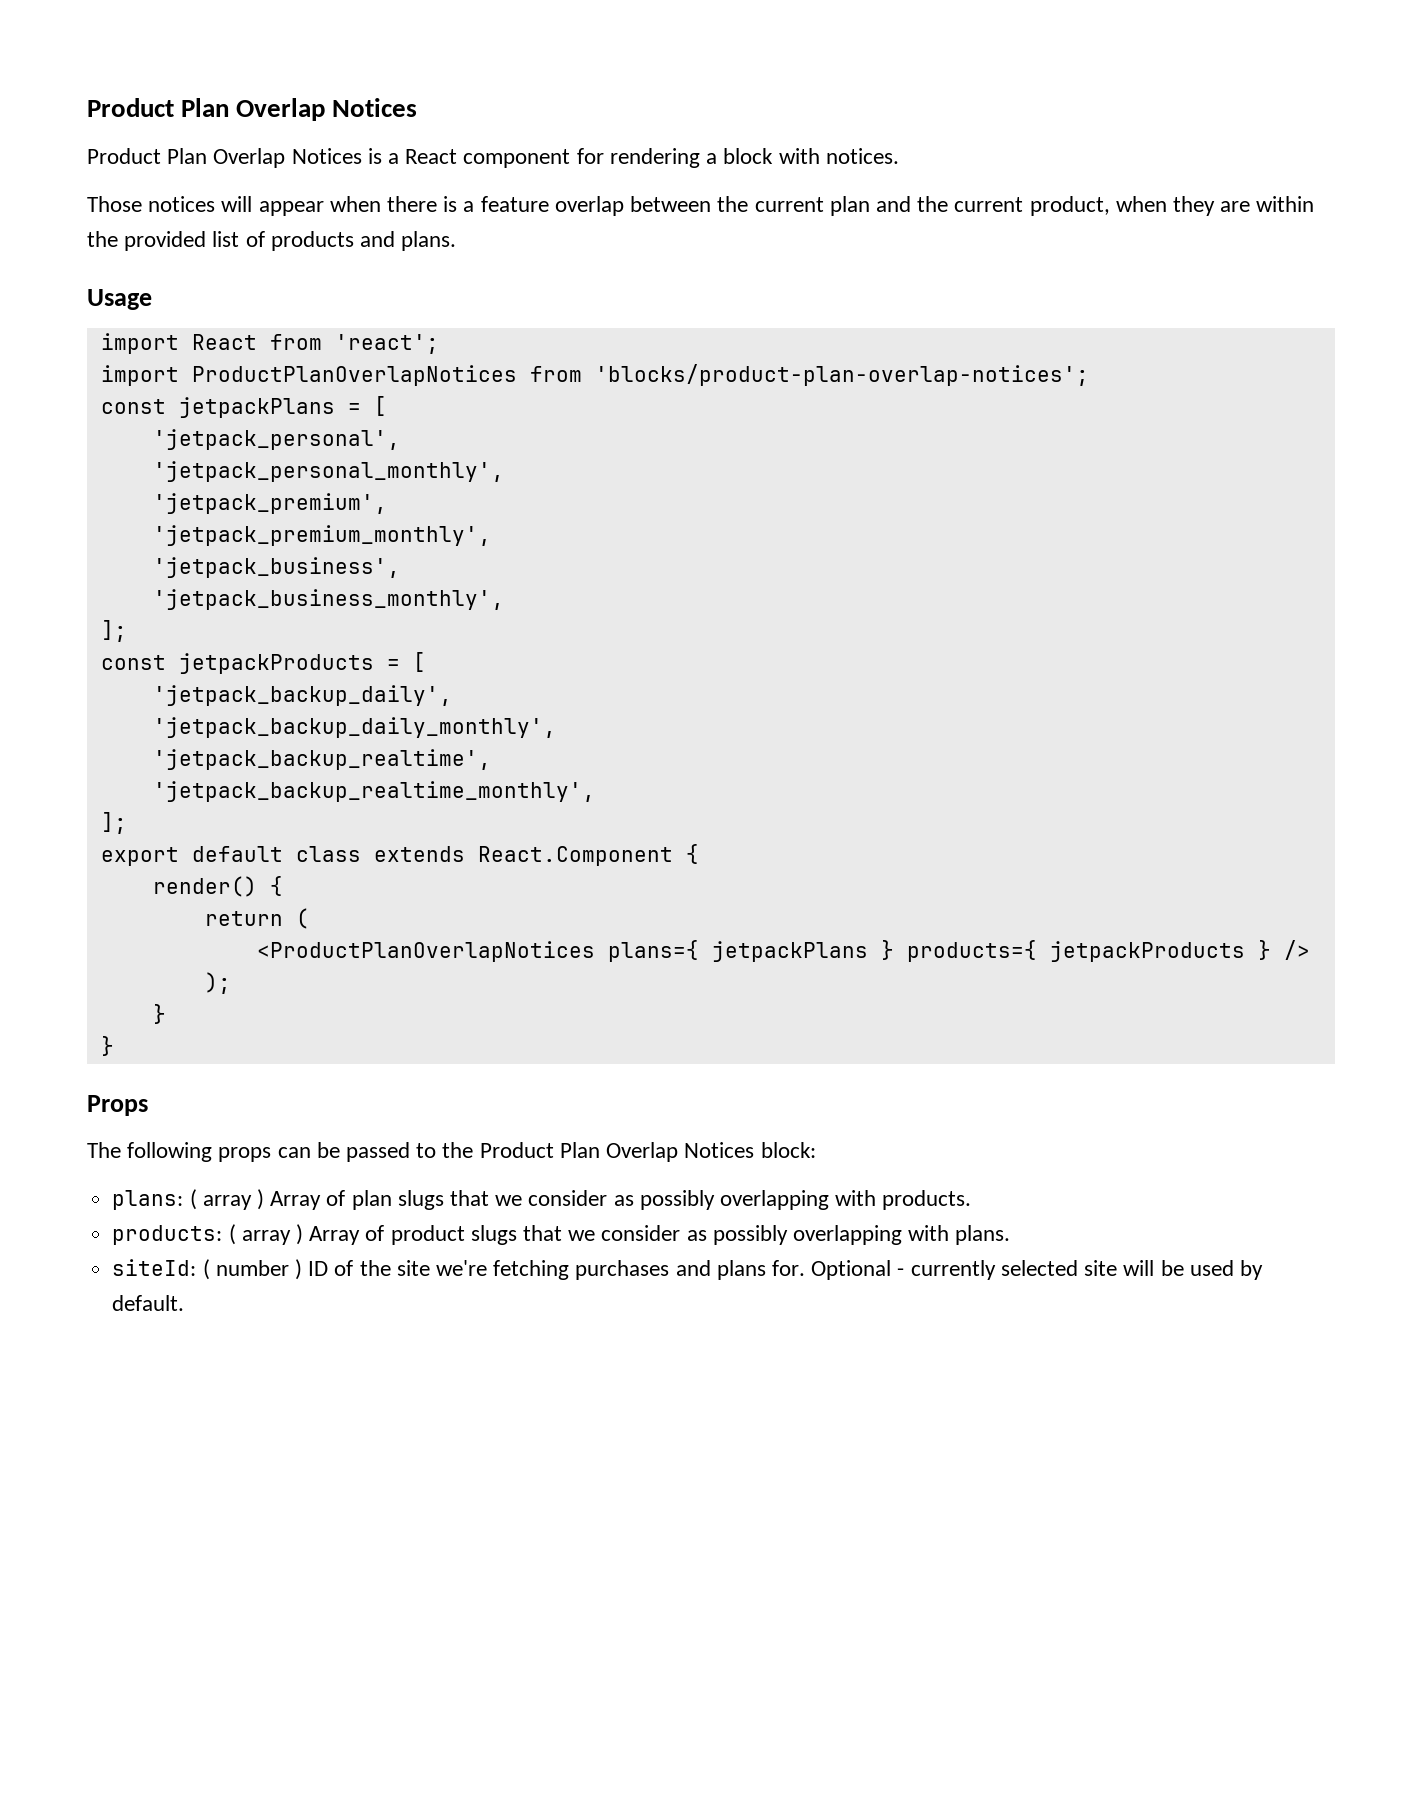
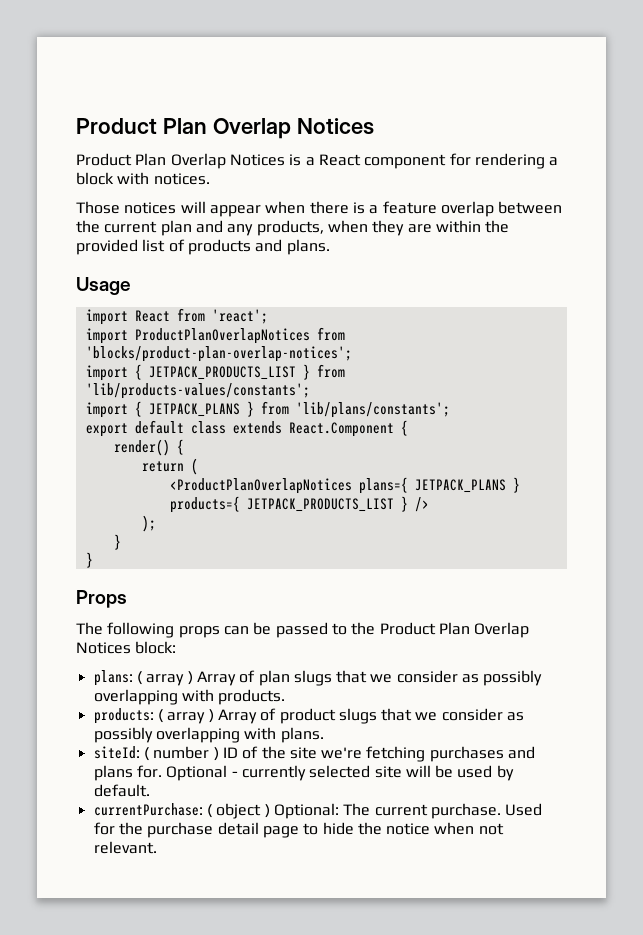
- Those notices will appear when there is a feature overlap between the current plan and the current product, when they are within the provided list of products and plans.
+ Those notices will appear when there is a feature overlap between the current plan and any products, when they are within the provided list of products and plans.
- const jetpackPlans = [
- 'jetpack_personal',
- 'jetpack_personal_monthly',
- 'jetpack_premium',
- 'jetpack_premium_monthly',
- 'jetpack_business',
- 'jetpack_business_monthly',
- ];
- const jetpackProducts = [
- 'jetpack_backup_daily',
- 'jetpack_backup_daily_monthly',
- 'jetpack_backup_realtime',
- 'jetpack_backup_realtime_monthly',
- ];
+ import { JETPACK_PRODUCTS_LIST } from 'lib/products-values/constants';
+ import { JETPACK_PLANS } from 'lib/plans/constants';
- <ProductPlanOverlapNotices plans={ jetpackPlans } products={ jetpackProducts } />
+ <ProductPlanOverlapNotices plans={ JETPACK_PLANS } products={ JETPACK_PRODUCTS_LIST } />
+ currentPurchase: ( object ) Optional: The current purchase. Used for the purchase detail page to hide the notice when not relevant.

